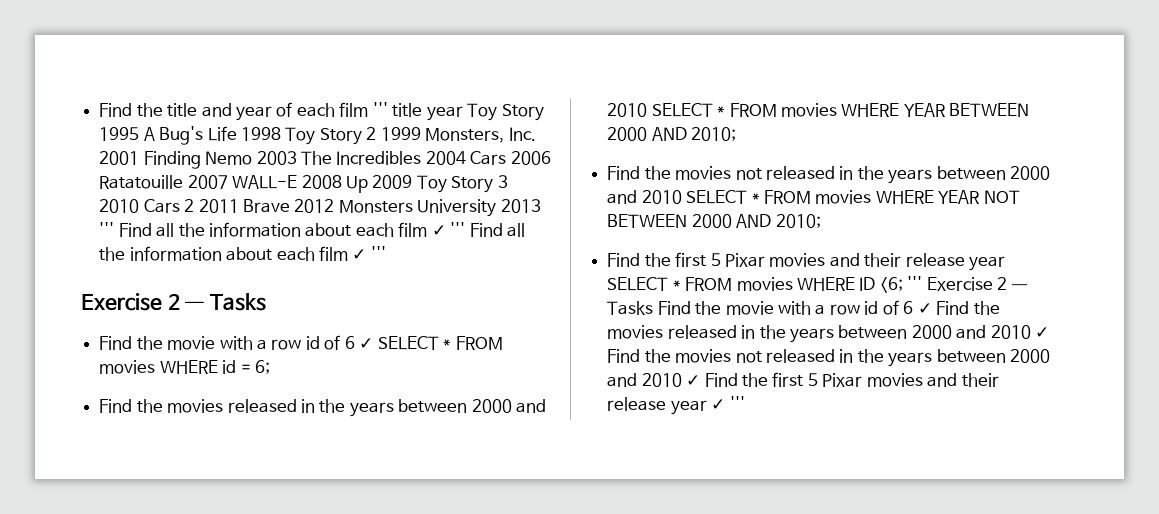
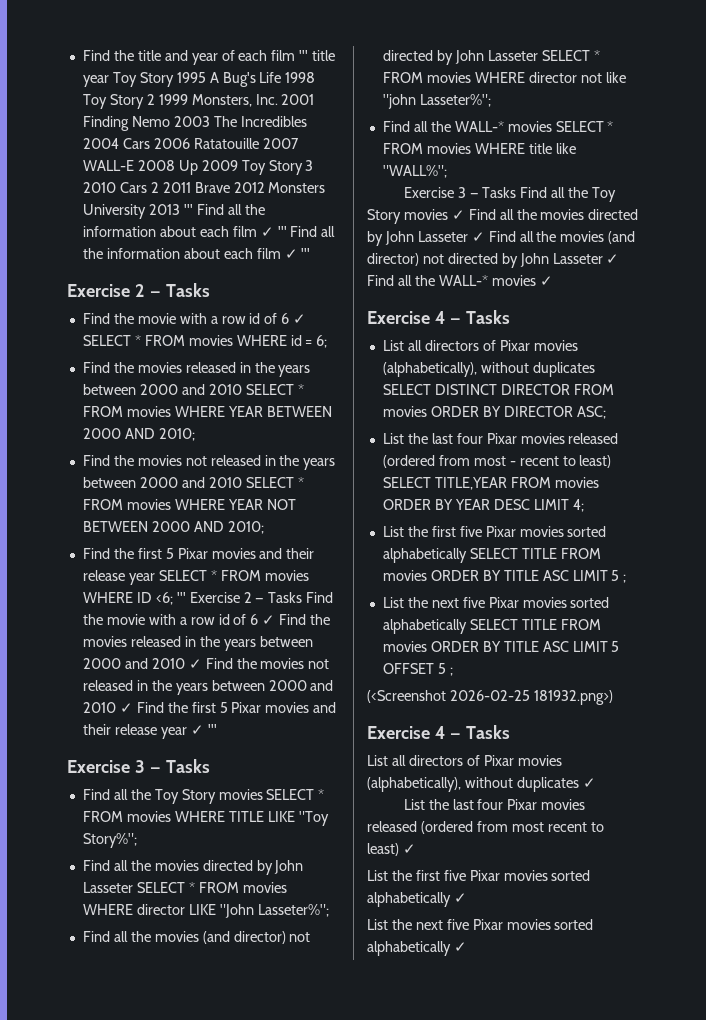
  ''' Exercise 2 — Tasks Find the movie with a row id of 6 ✓ Find the movies released in the years between 2000 and 2010 ✓ Find the movies not released in the years between 2000 and 2010 ✓ Find the first 5 Pixar movies and their release year ✓ '''
+ Exercise 3 — Tasks
+ Find all the Toy Story movies SELECT * FROM movies WHERE TITLE LIKE "Toy Story%";
+ Find all the movies directed by John Lasseter SELECT * FROM movies WHERE director LIKE "John Lasseter%";
+ Find all the movies (and director) not directed by John Lasseter SELECT * FROM movies WHERE director not like "john Lasseter%";
+ Find all the WALL-* movies SELECT * FROM movies WHERE title like "WALL%";
+ Exercise 3 — Tasks Find all the Toy Story movies ✓ Find all the movies directed by John Lasseter ✓ Find all the movies (and director) not directed by John Lasseter ✓ Find all the WALL-* movies ✓
+ Exercise 4 — Tasks
+ List all directors of Pixar movies (alphabetically), without duplicates SELECT DISTINCT DIRECTOR FROM movies ORDER BY DIRECTOR ASC;
+ List the last four Pixar movies released (ordered from most - recent to least) SELECT TITLE,YEAR FROM movies ORDER BY YEAR DESC LIMIT 4;
+ List the first five Pixar movies sorted alphabetically SELECT TITLE FROM movies ORDER BY TITLE ASC LIMIT 5 ;
+ List the next five Pixar movies sorted alphabetically SELECT TITLE FROM movies ORDER BY TITLE ASC LIMIT 5 OFFSET 5 ;
+ (<Screenshot 2026-02-25 181932.png>)
+ Exercise 4 — Tasks
+ List all directors of Pixar movies (alphabetically), without duplicates ✓
+ List the last four Pixar movies released (ordered from most recent to least) ✓
+ List the first five Pixar movies sorted alphabetically ✓
+ List the next five Pixar movies sorted alphabetically ✓

